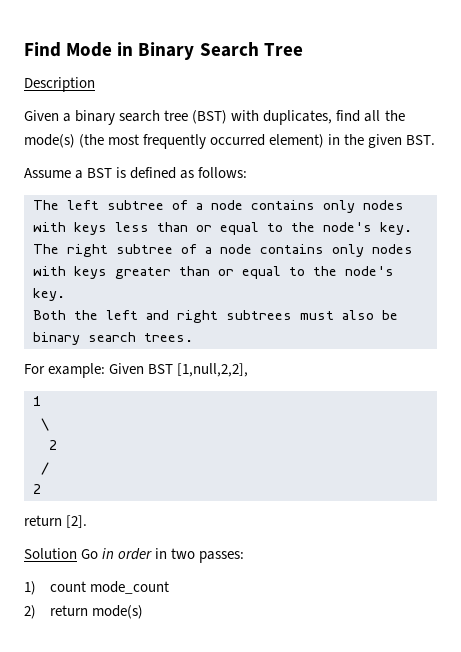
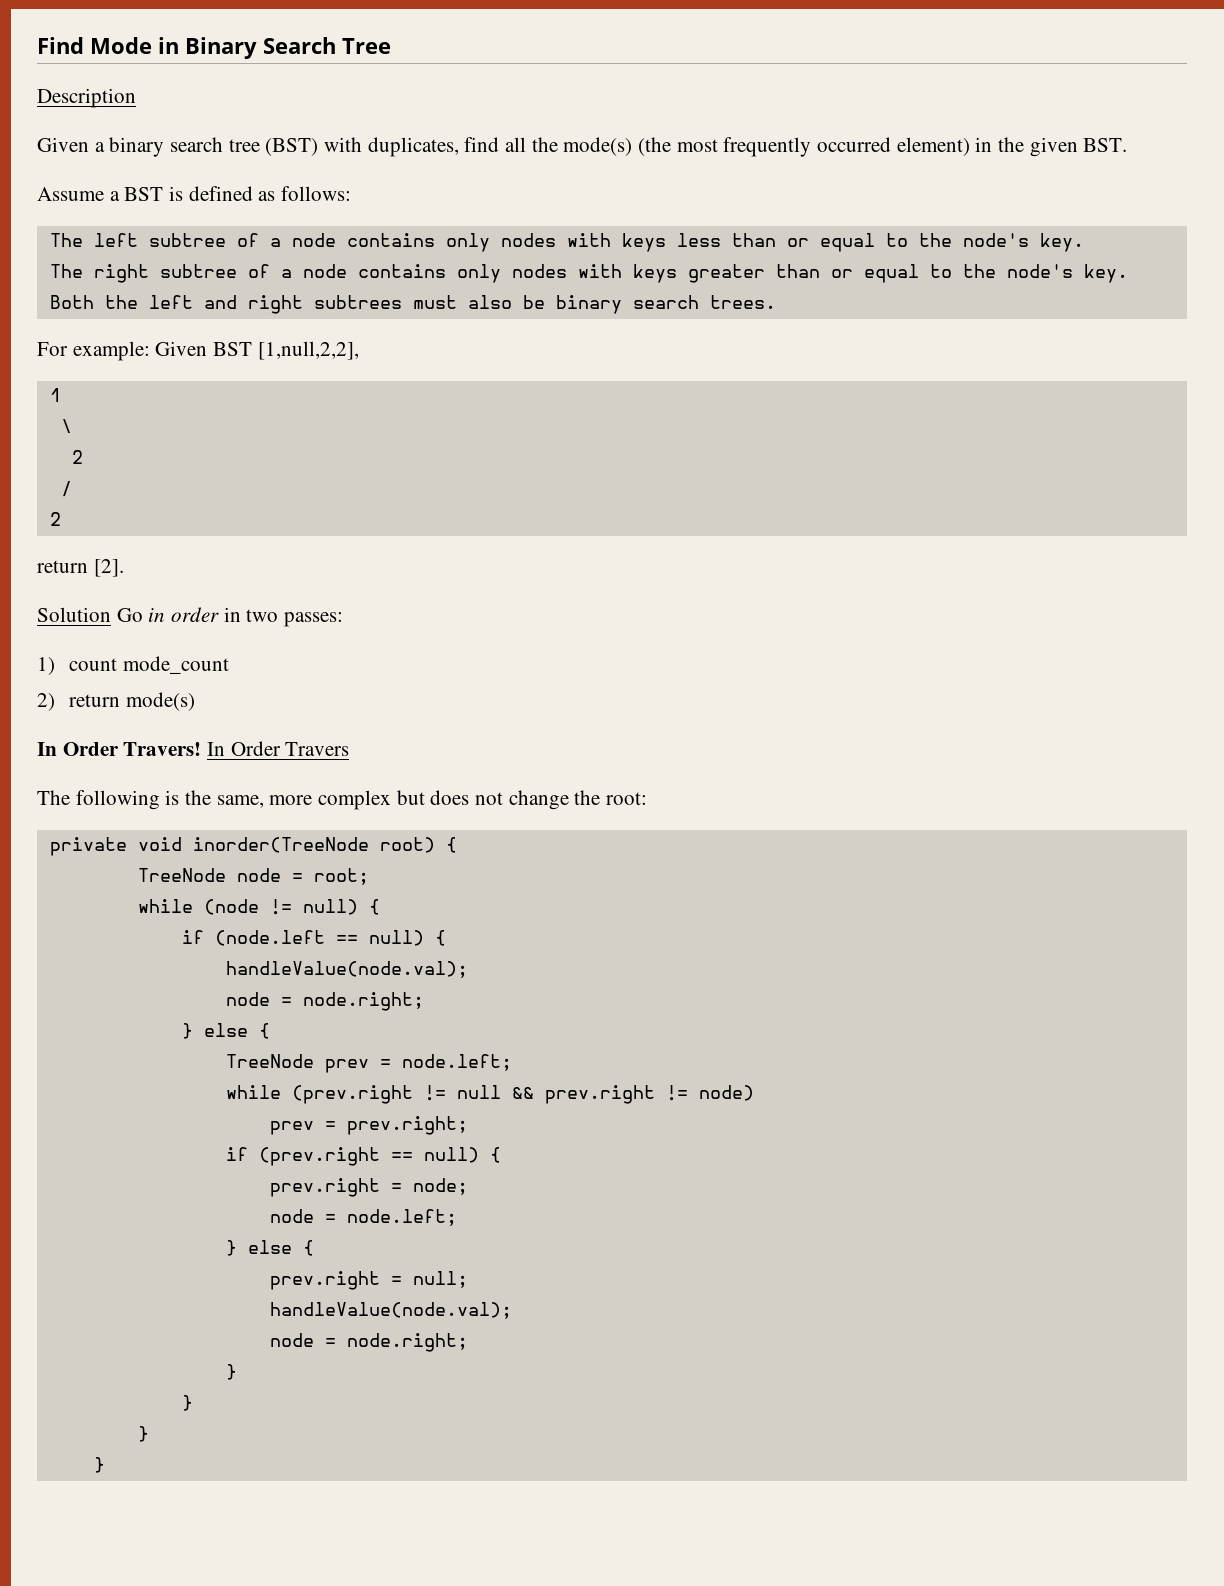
+ In Order Travers! In Order Travers
+ The following is the same, more complex but does not change the root:
+ private void inorder(TreeNode root) {
+ TreeNode node = root;
+ while (node != null) {
+ if (node.left == null) {
+ handleValue(node.val);
+ node = node.right;
+ } else {
+ TreeNode prev = node.left;
+ while (prev.right != null && prev.right != node)
+ prev = prev.right;
+ if (prev.right == null) {
+ prev.right = node;
+ node = node.left;
+ } else {
+ prev.right = null;
+ handleValue(node.val);
+ node = node.right;
+ }
+ }
+ }
+ }

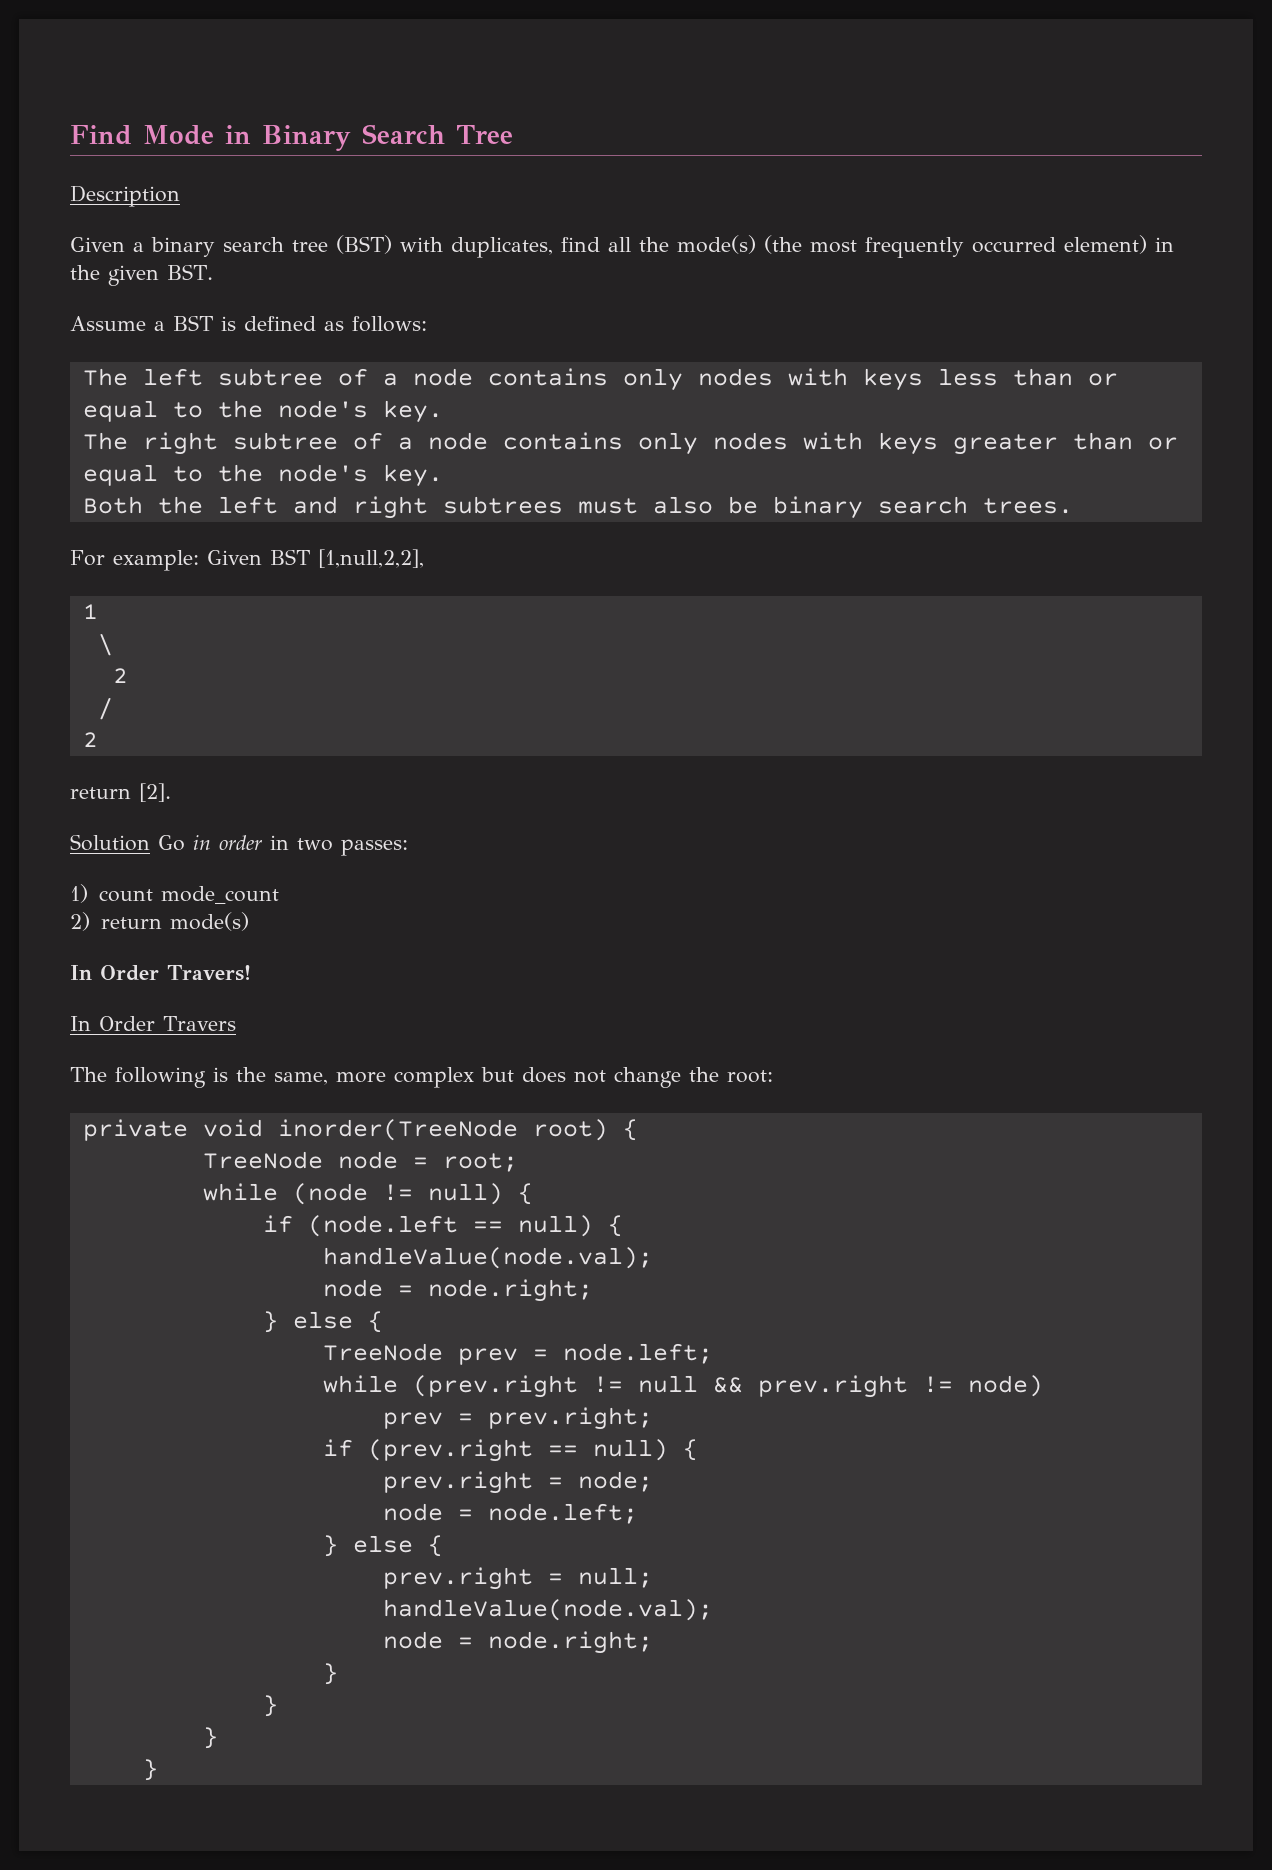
- In Order Travers! In Order Travers
+ In Order Travers!
+ In Order Travers

